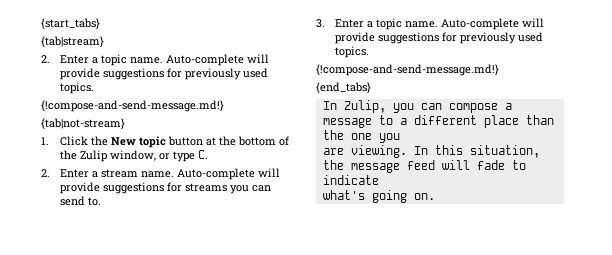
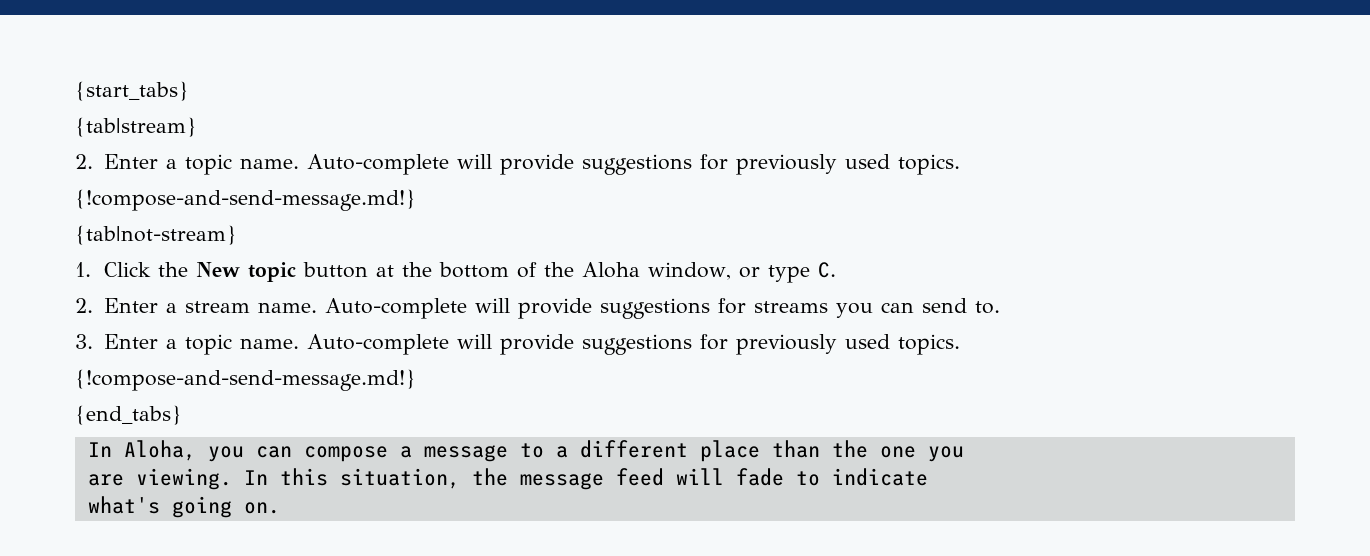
- 1. Click the New topic button at the bottom of the Zulip window, or type C.
+ 1. Click the New topic button at the bottom of the Aloha window, or type C.
- In Zulip, you can compose a message to a different place than the one you
+ In Aloha, you can compose a message to a different place than the one you

